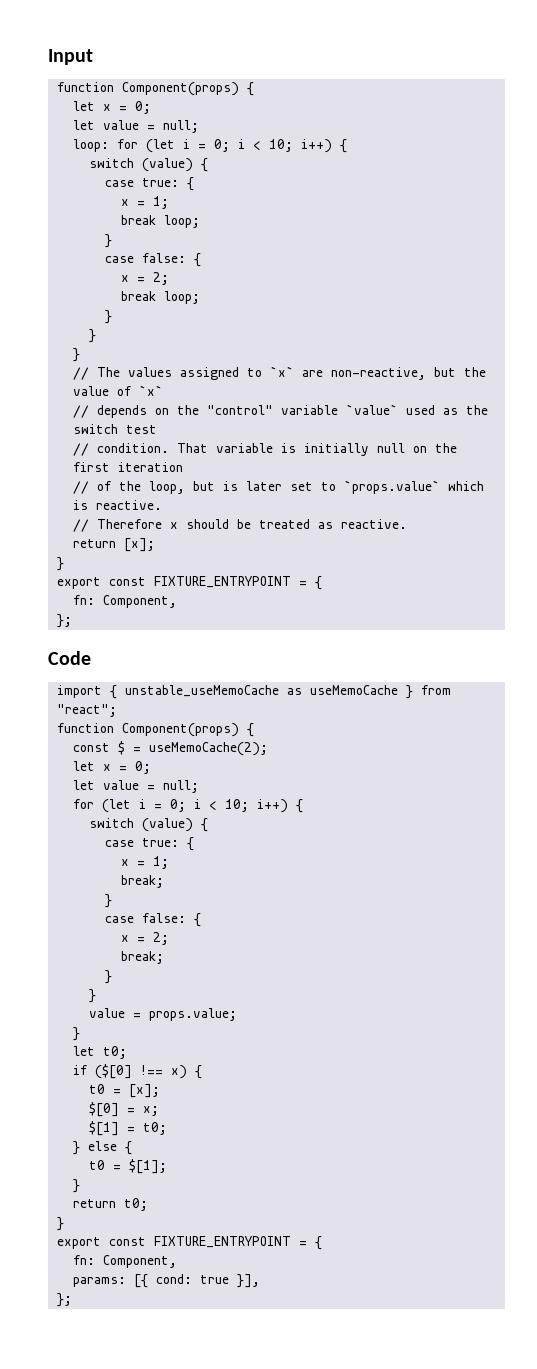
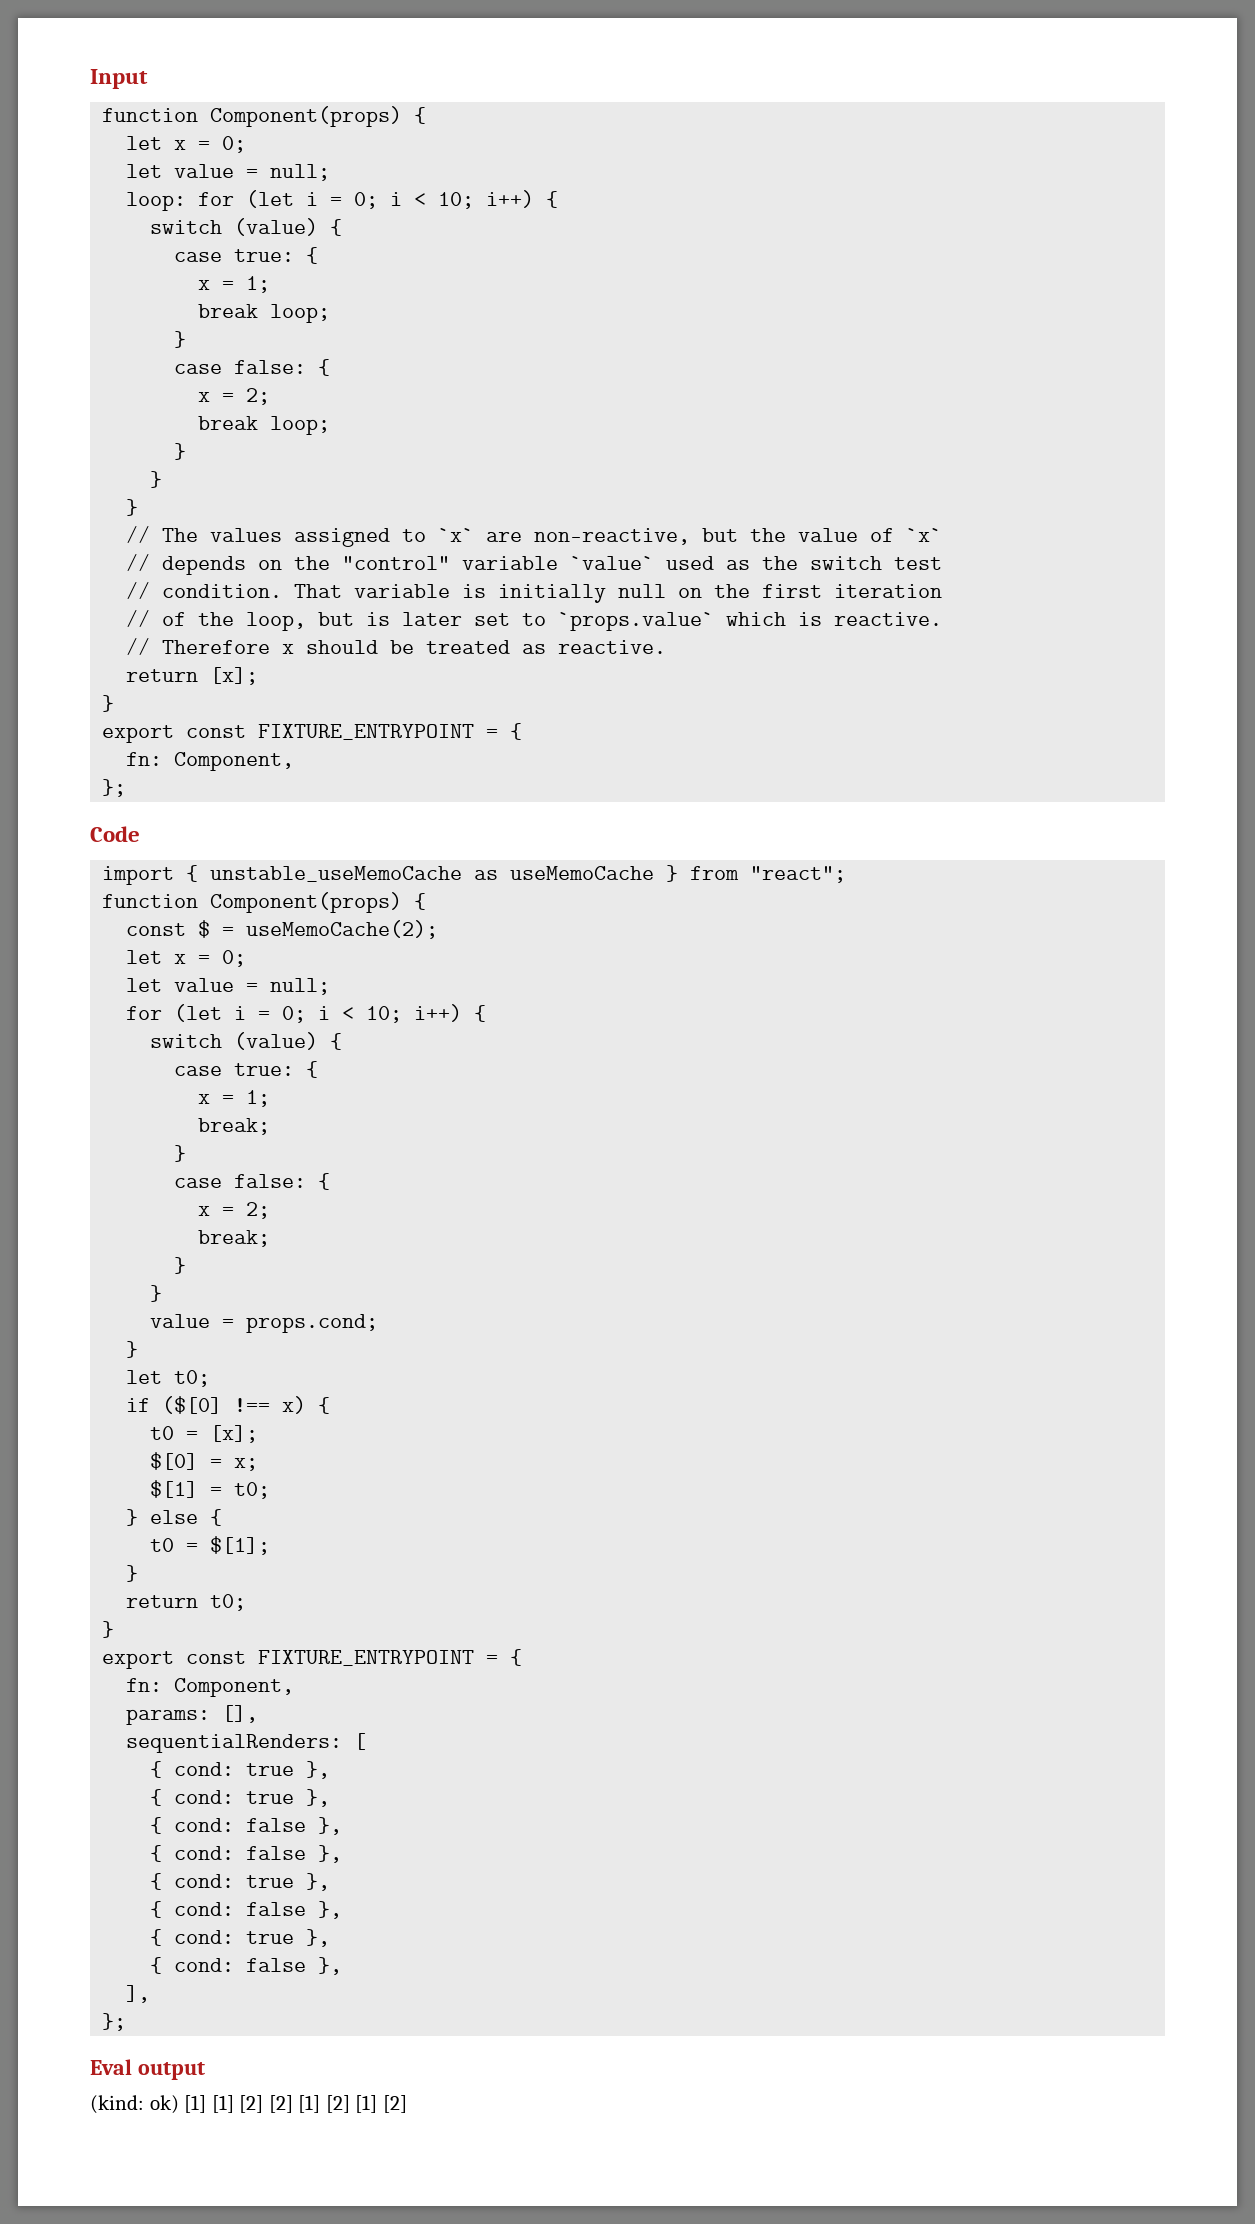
- value = props.value;
+ value = props.cond;
- params: [{ cond: true }],
+ params: [],
+ sequentialRenders: [
+ { cond: true },
+ { cond: true },
+ { cond: false },
+ { cond: false },
+ { cond: true },
+ { cond: false },
+ { cond: true },
+ { cond: false },
+ ],
  };
+ Eval output
+ (kind: ok) [1] [1] [2] [2] [1] [2] [1] [2]

